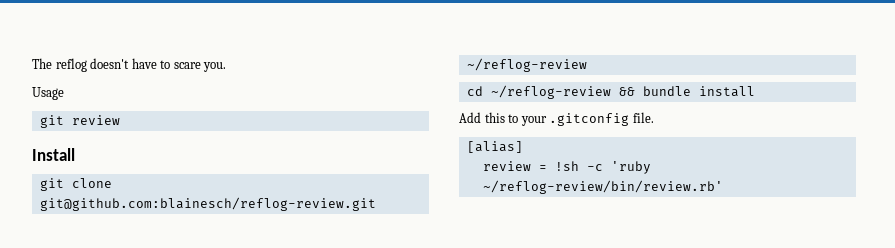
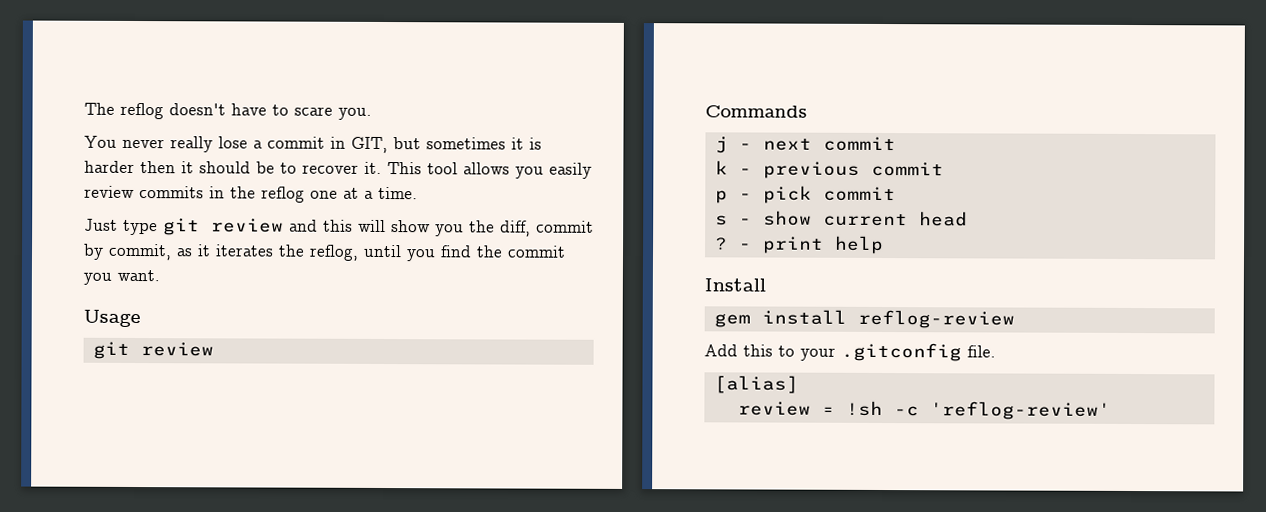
+ You never really lose a commit in GIT, but sometimes it is harder then it should be to recover it. This tool allows you easily review commits in the reflog one at a time.
+ Just type git review and this will show you the diff, commit by commit, as it iterates the reflog, until you find the commit you want.
  Usage
  git review
+ Commands
+ j - next commit
+ k - previous commit
+ p - pick commit
+ s - show current head
+ ? - print help
  Install
- git clone git@github.com:blainesch/reflog-review.git ~/reflog-review
- cd ~/reflog-review && bundle install
+ gem install reflog-review
- review = !sh -c 'ruby ~/reflog-review/bin/review.rb'
+ review = !sh -c 'reflog-review'

